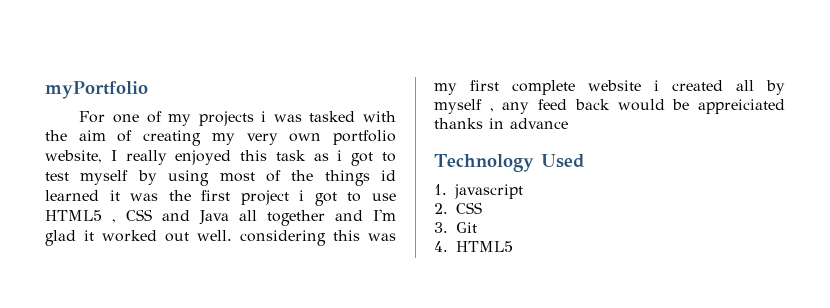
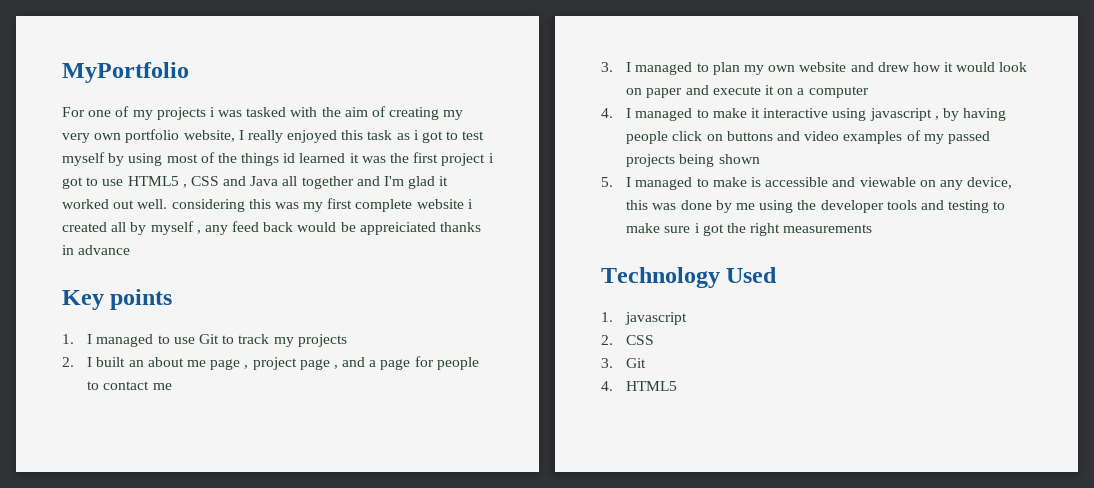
- myPortfolio
+ MyPortfolio
+ Key points
+ 1. I managed to use Git to track my projects
+ 2. I built an about me page , project page , and a page for people to contact me
+ 3. I managed to plan my own website and drew how it would look on paper and execute it on a computer
+ 4. I managed to make it interactive using javascript , by having people click on buttons and video examples of my passed projects being shown
+ 5. I managed to make is accessible and viewable on any device, this was done by me using the developer tools and testing to make sure i got the right measurements

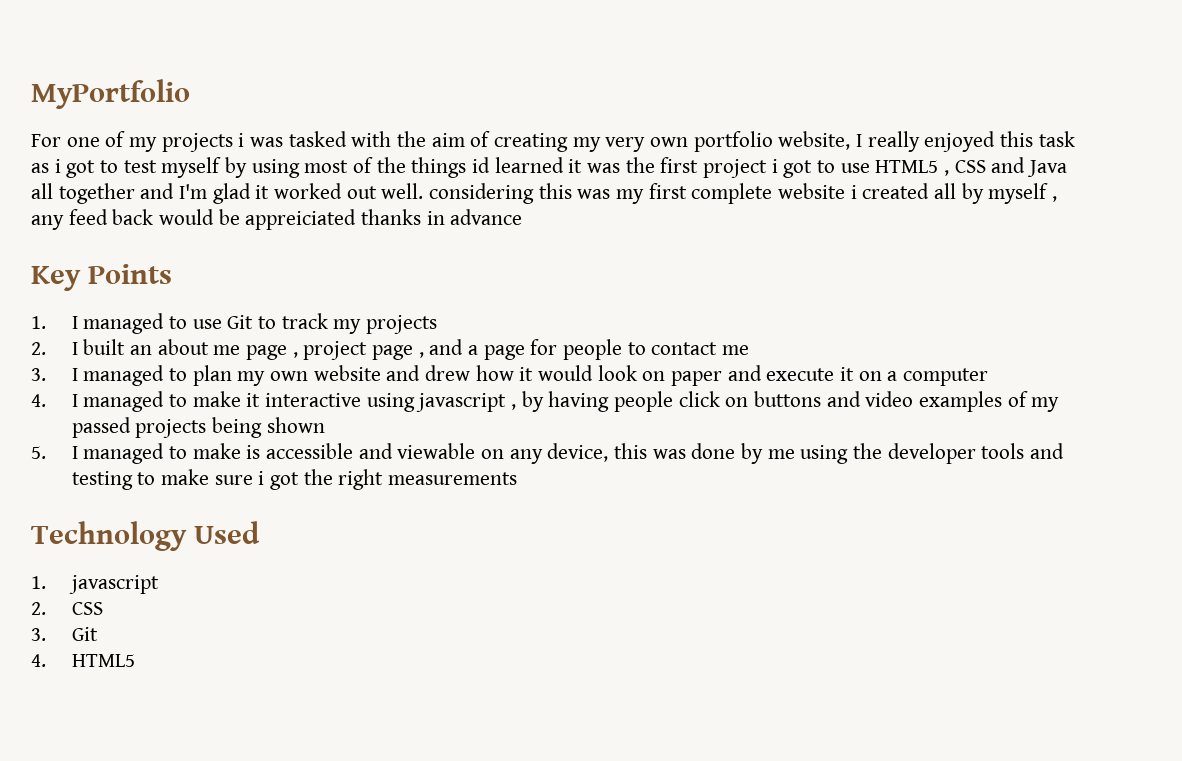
- Key points
+ Key Points

